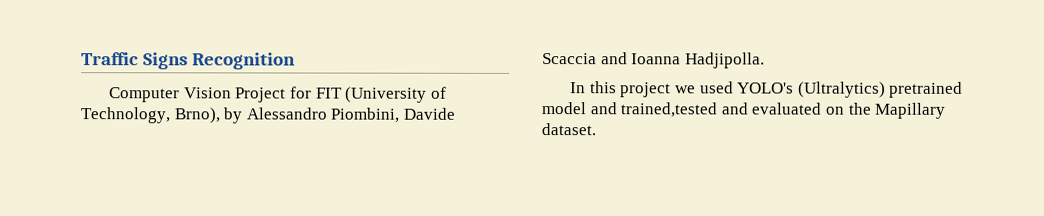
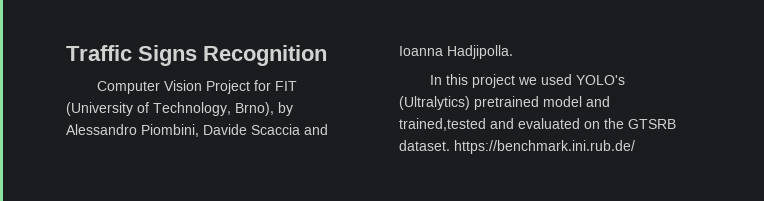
- In this project we used YOLO's (Ultralytics) pretrained model and trained,tested and evaluated on the Mapillary dataset.
+ In this project we used YOLO's (Ultralytics) pretrained model and trained,tested and evaluated on the GTSRB dataset. https://benchmark.ini.rub.de/

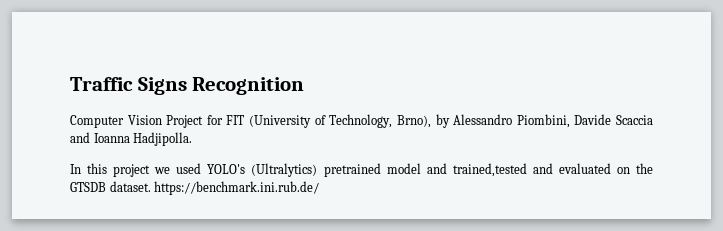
- In this project we used YOLO's (Ultralytics) pretrained model and trained,tested and evaluated on the GTSRB dataset. https://benchmark.ini.rub.de/
+ In this project we used YOLO's (Ultralytics) pretrained model and trained,tested and evaluated on the GTSDB dataset. https://benchmark.ini.rub.de/

